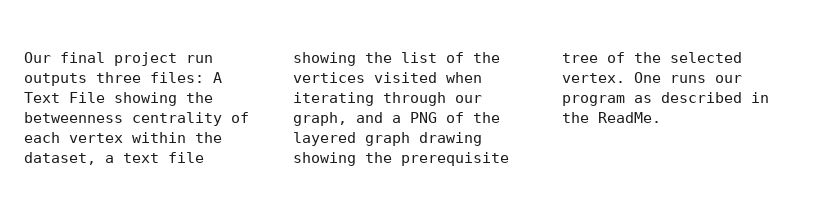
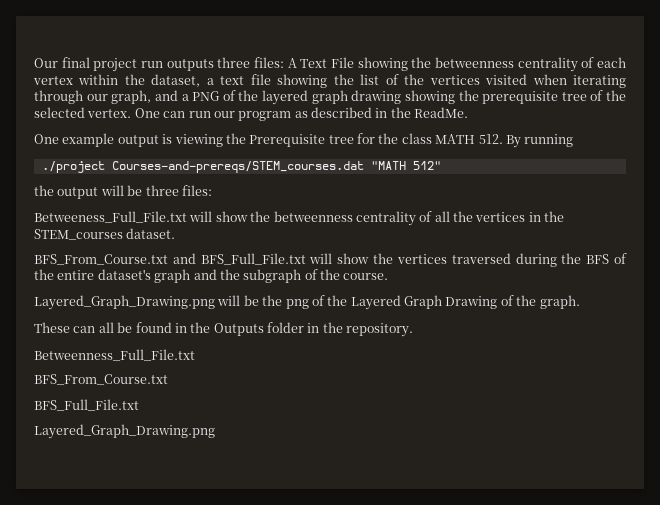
- One runs our program as described in the ReadMe.
+ One can run our program as described in the ReadMe.
+ One example output is viewing the Prerequisite tree for the class MATH 512. By running
+ ./project Courses-and-prereqs/STEM_courses.dat "MATH 512"
+ the output will be three files:
+ Betweeness_Full_File.txt will show the betweenness centrality of all the vertices in the STEM_courses dataset.
+ BFS_From_Course.txt and BFS_Full_File.txt will show the vertices traversed during the BFS of the entire dataset's graph and the subgraph of the course.
+ Layered_Graph_Drawing.png will be the png of the Layered Graph Drawing of the graph.
+ These can all be found in the Outputs folder in the repository.
+ Betweenness_Full_File.txt
+ BFS_From_Course.txt
+ BFS_Full_File.txt
+ Layered_Graph_Drawing.png

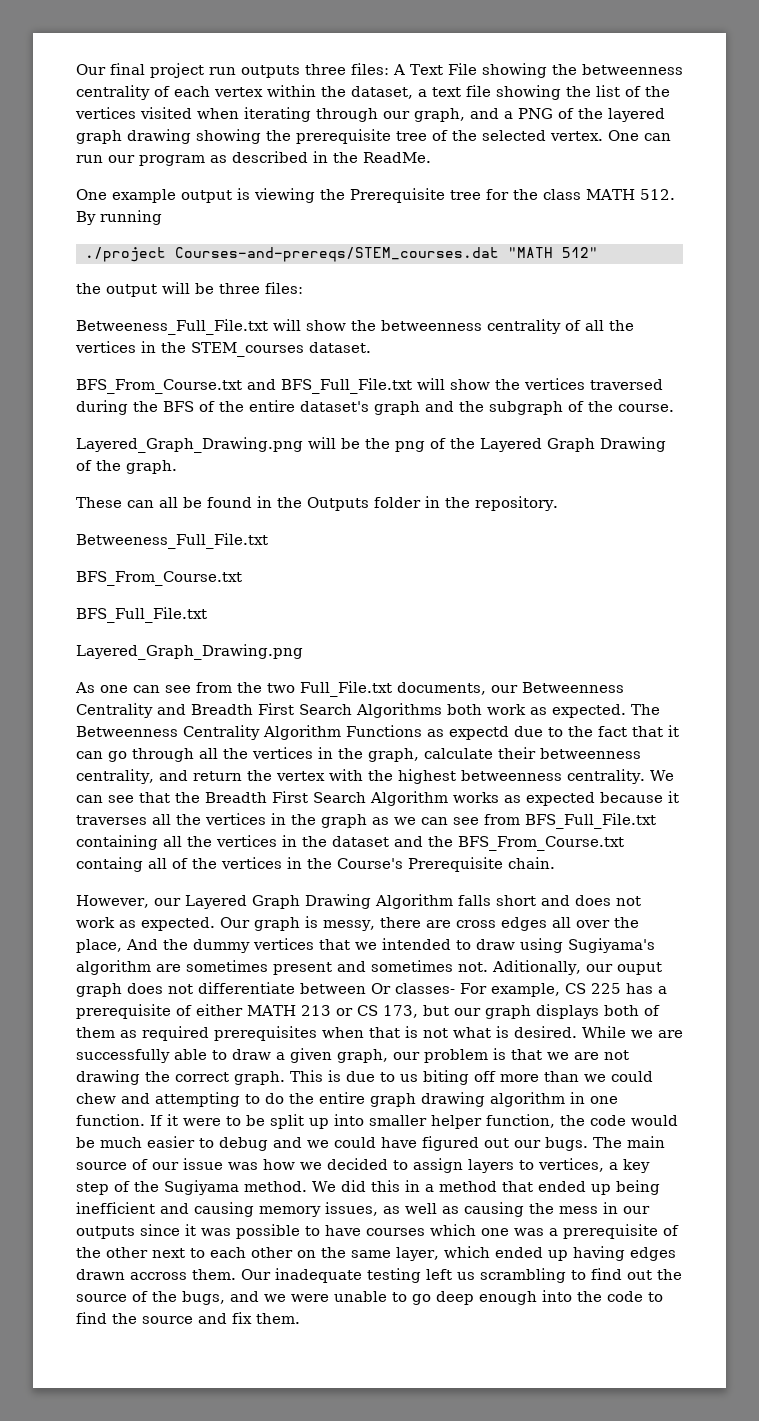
  These can all be found in the Outputs folder in the repository.
- Betweenness_Full_File.txt
+ Betweeness_Full_File.txt
+ As one can see from the two Full_File.txt documents, our Betweenness Centrality and Breadth First Search Algorithms both work as expected. The Betweenness Centrality Algorithm Functions as expectd due to the fact that it can go through all the vertices in the graph, calculate their betweenness centrality, and return the vertex with the highest betweenness centrality. We can see that the Breadth First Search Algorithm works as expected because it traverses all the vertices in the graph as we can see from BFS_Full_File.txt containing all the vertices in the dataset and the BFS_From_Course.txt containg all of the vertices in the Course's Prerequisite chain.
+ However, our Layered Graph Drawing Algorithm falls short and does not work as expected. Our graph is messy, there are cross edges all over the place, And the dummy vertices that we intended to draw using Sugiyama's algorithm are sometimes present and sometimes not. Aditionally, our ouput graph does not differentiate between Or classes- For example, CS 225 has a prerequisite of either MATH 213 or CS 173, but our graph displays both of them as required prerequisites when that is not what is desired. While we are successfully able to draw a given graph, our problem is that we are not drawing the correct graph. This is due to us biting off more than we could chew and attempting to do the entire graph drawing algorithm in one function. If it were to be split up into smaller helper function, the code would be much easier to debug and we could have figured out our bugs. The main source of our issue was how we decided to assign layers to vertices, a key step of the Sugiyama method. We did this in a method that ended up being inefficient and causing memory issues, as well as causing the mess in our outputs since it was possible to have courses which one was a prerequisite of the other next to each other on the same layer, which ended up having edges drawn accross them. Our inadequate testing left us scrambling to find out the source of the bugs, and we were unable to go deep enough into the code to find the source and fix them.

